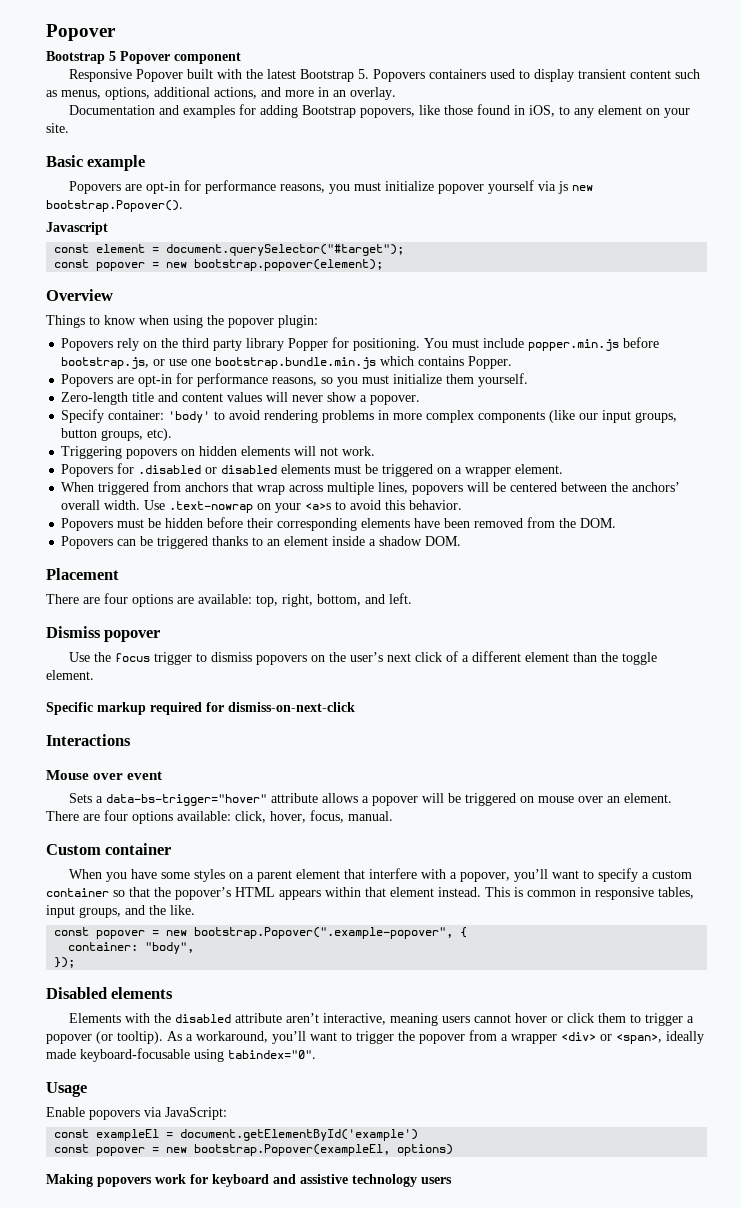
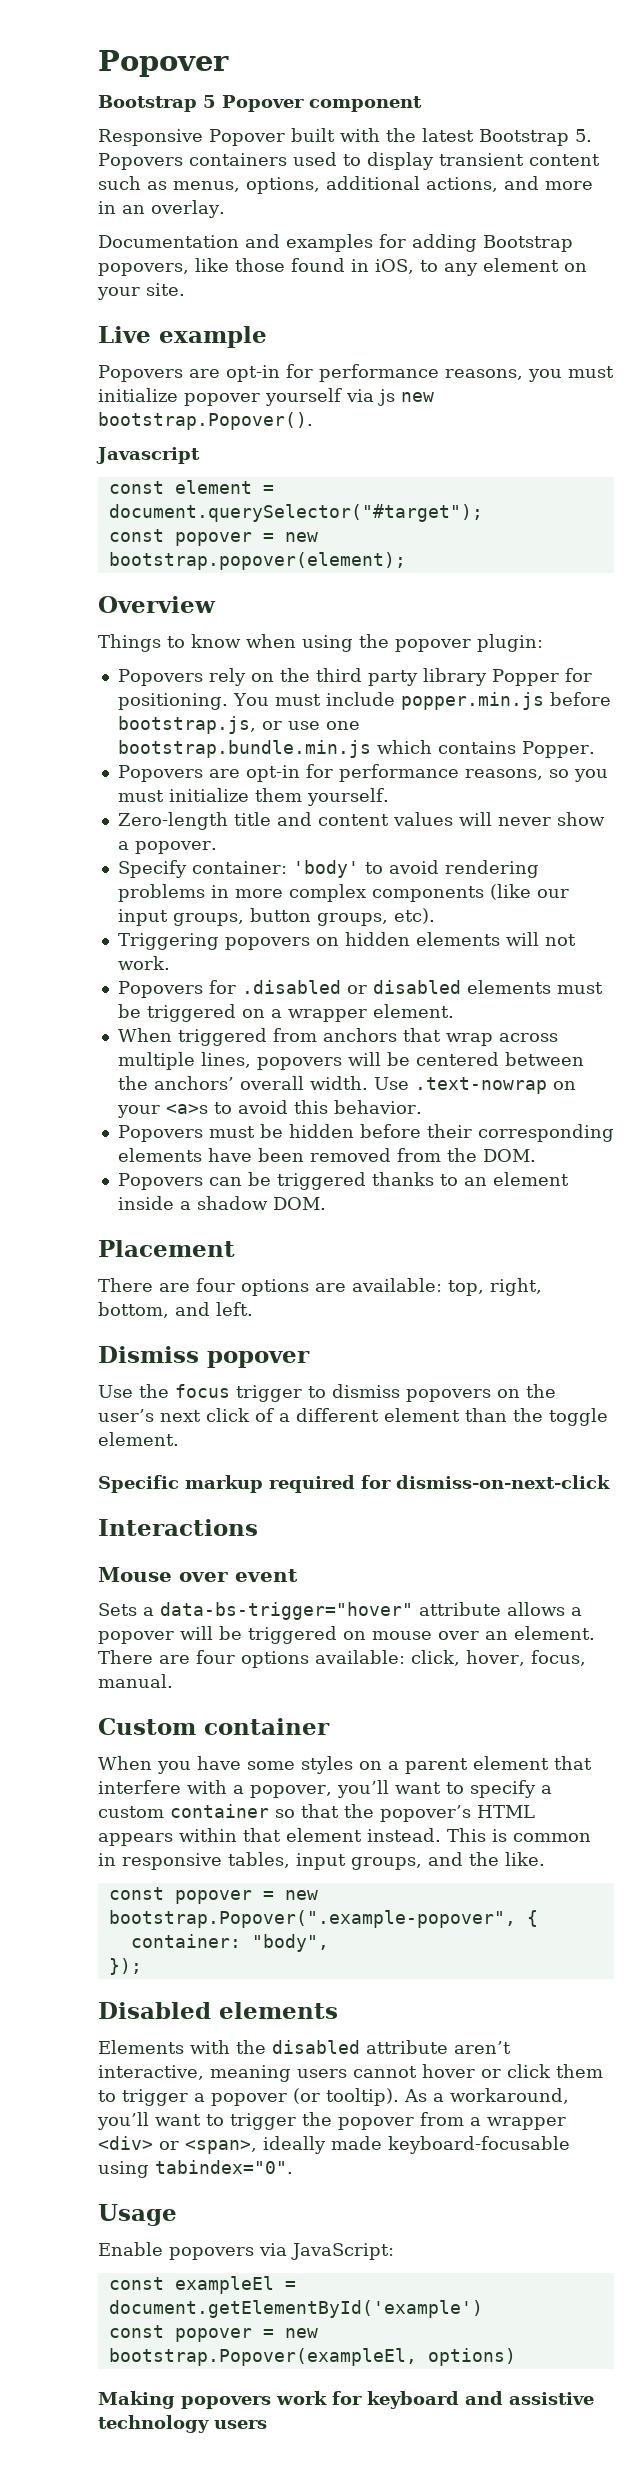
- Basic example
+ Live example

